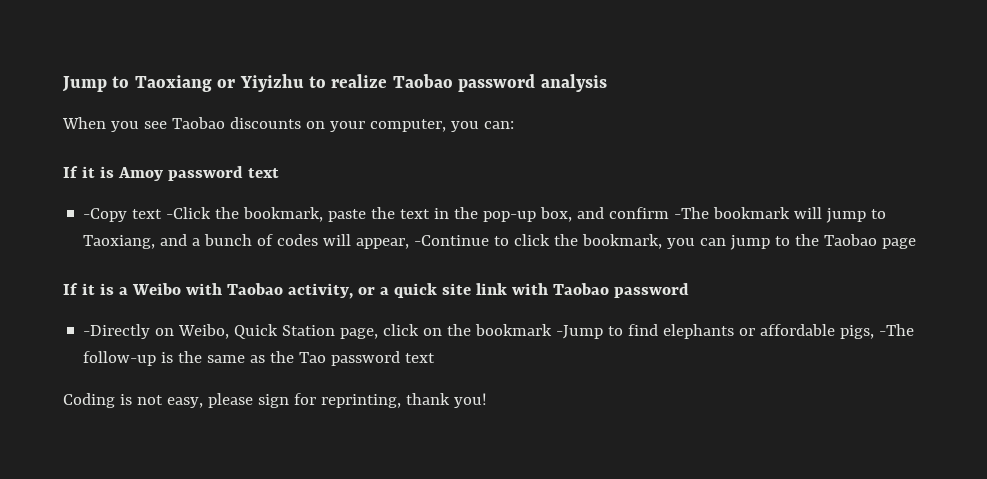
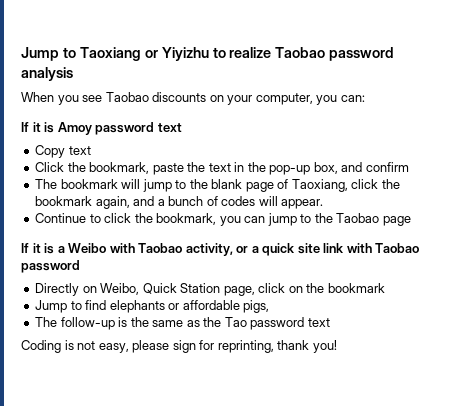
- -Copy text -Click the bookmark, paste the text in the pop-up box, and confirm -The bookmark will jump to Taoxiang, and a bunch of codes will appear, -Continue to click the bookmark, you can jump to the Taobao page
+ Copy text
+ Click the bookmark, paste the text in the pop-up box, and confirm
+ The bookmark will jump to the blank page of Taoxiang, click the bookmark again, and a bunch of codes will appear.
+ Continue to click the bookmark, you can jump to the Taobao page
- -Directly on Weibo, Quick Station page, click on the bookmark -Jump to find elephants or affordable pigs, -The follow-up is the same as the Tao password text
+ Directly on Weibo, Quick Station page, click on the bookmark
+ Jump to find elephants or affordable pigs,
+ The follow-up is the same as the Tao password text

